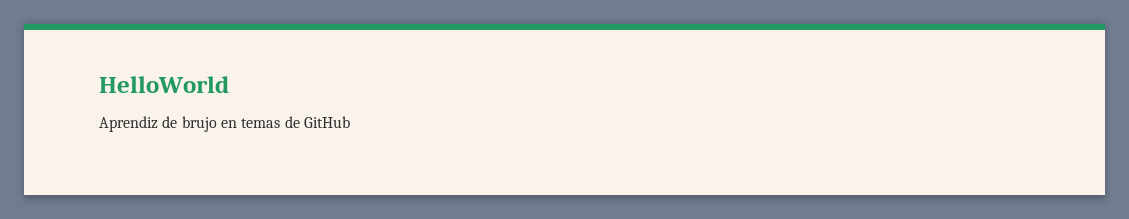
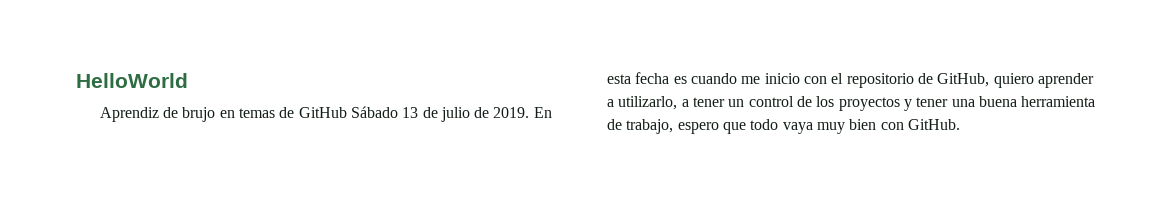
- Aprendiz de brujo en temas de GitHub
+ Aprendiz de brujo en temas de GitHub Sábado 13 de julio de 2019. En esta fecha es cuando me inicio con el repositorio de GitHub, quiero aprender a utilizarlo, a tener un control de los proyectos y tener una buena herramienta de trabajo, espero que todo vaya muy bien con GitHub.

